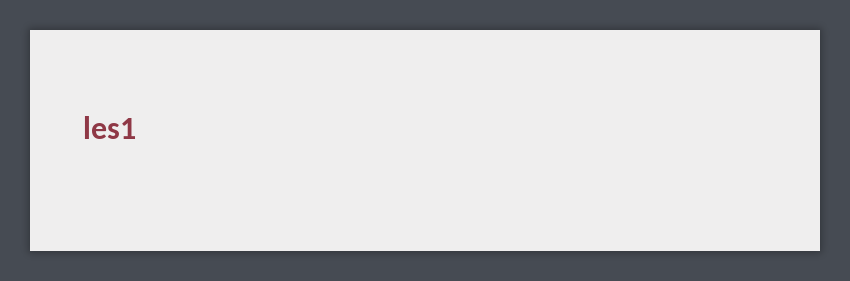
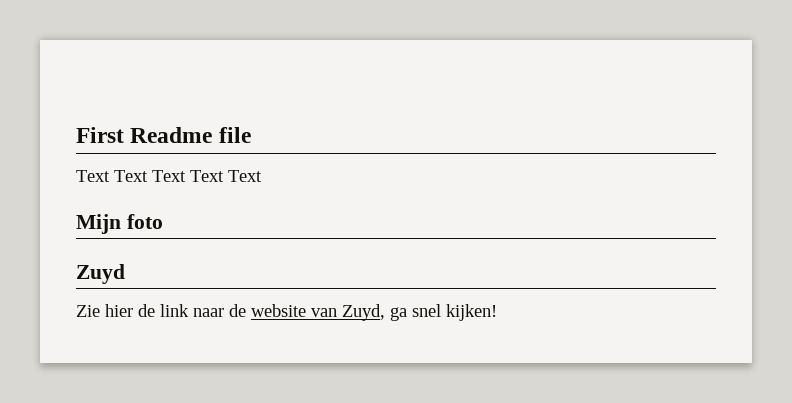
- les1
+ First Readme file
+ Text Text Text Text Text
+ Mijn foto
+ Zuyd
+ Zie hier de link naar de website van Zuyd, ga snel kijken!

